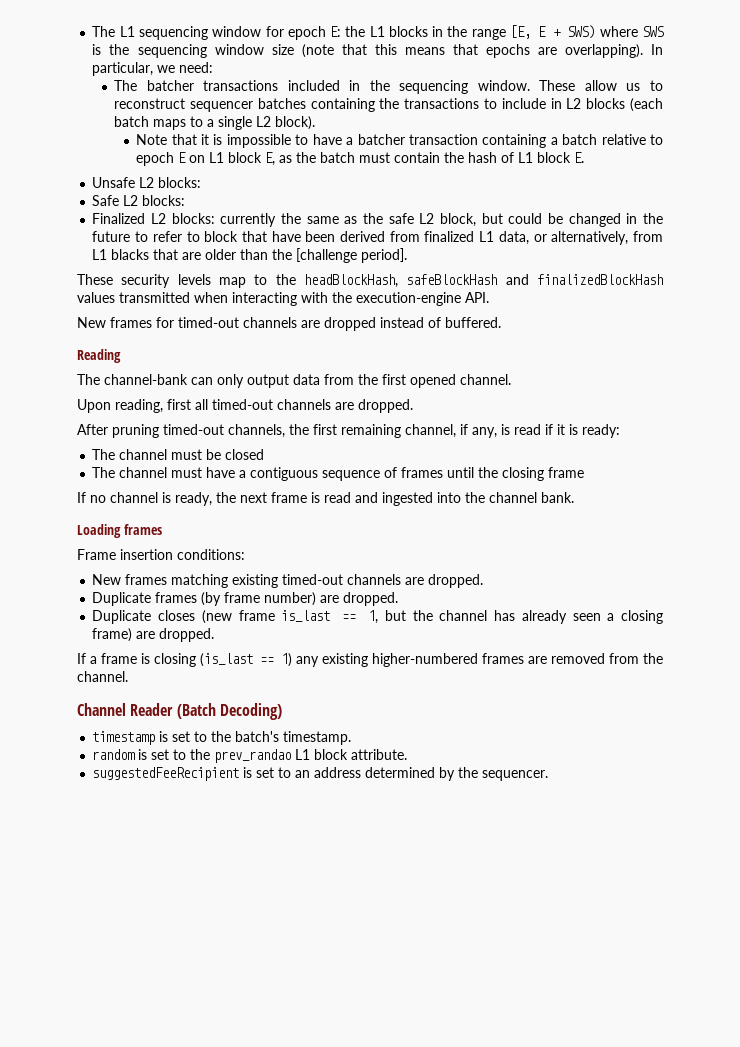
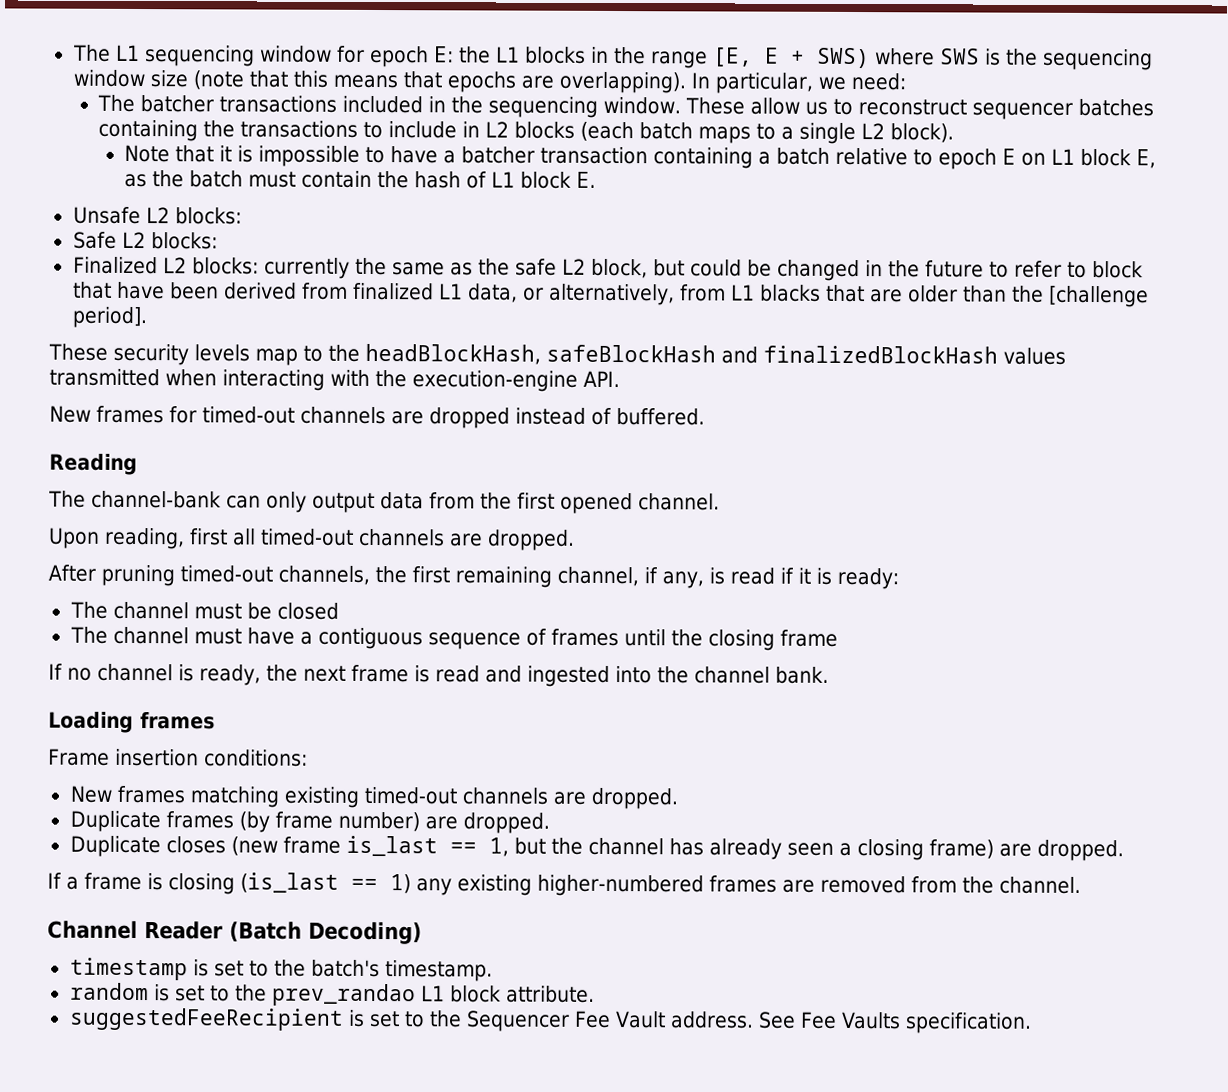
- suggestedFeeRecipient is set to an address determined by the sequencer.
+ suggestedFeeRecipient is set to the Sequencer Fee Vault address. See Fee Vaults specification.

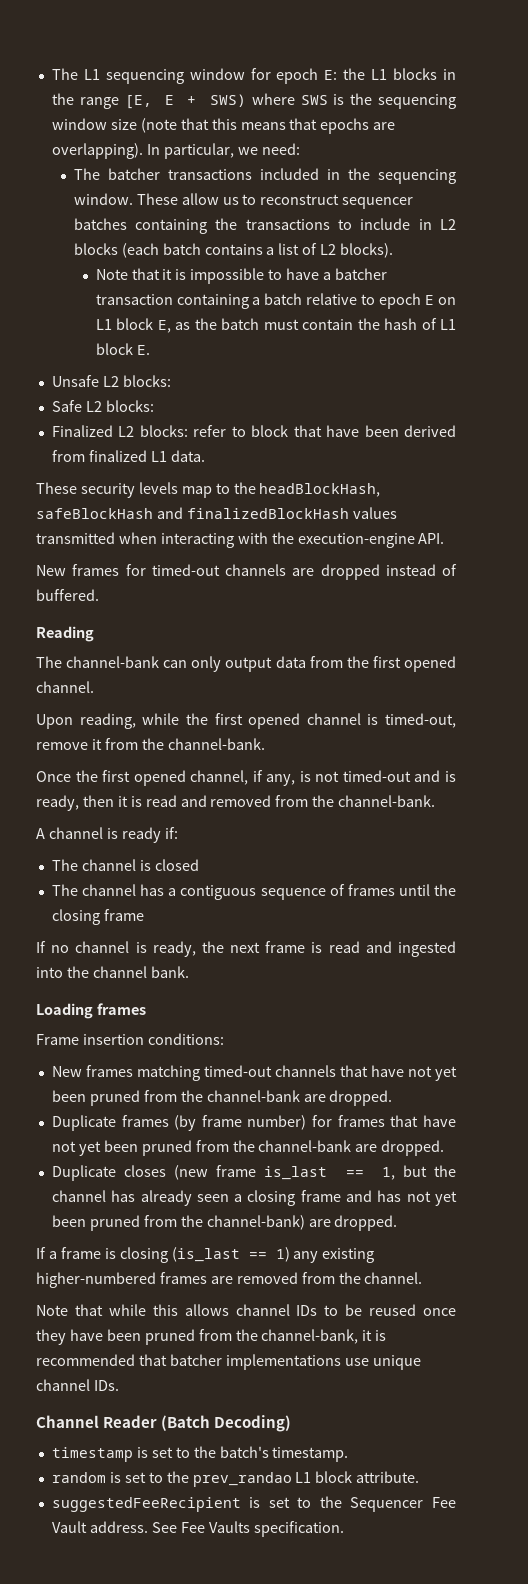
- These allow us to reconstruct sequencer batches containing the transactions to include in L2 blocks (each batch maps to a single L2 block).
+ These allow us to reconstruct sequencer batches containing the transactions to include in L2 blocks (each batch contains a list of L2 blocks).
- Finalized L2 blocks: currently the same as the safe L2 block, but could be changed in the future to refer to block that have been derived from finalized L1 data, or alternatively, from L1 blacks that are older than the [challenge period].
+ Finalized L2 blocks: refer to block that have been derived from finalized L1 data.
- Upon reading, first all timed-out channels are dropped.
- After pruning timed-out channels, the first remaining channel, if any, is read if it is ready:
- The channel must be closed
+ Upon reading, while the first opened channel is timed-out, remove it from the channel-bank.
+ Once the first opened channel, if any, is not timed-out and is ready, then it is read and removed from the channel-bank.
+ A channel is ready if:
+ The channel is closed
- The channel must have a contiguous sequence of frames until the closing frame
+ The channel has a contiguous sequence of frames until the closing frame
- New frames matching existing timed-out channels are dropped.
+ New frames matching timed-out channels that have not yet been pruned from the channel-bank are dropped.
- Duplicate frames (by frame number) are dropped.
+ Duplicate frames (by frame number) for frames that have not yet been pruned from the channel-bank are dropped.
- Duplicate closes (new frame is_last == 1, but the channel has already seen a closing frame) are dropped.
+ Duplicate closes (new frame is_last == 1, but the channel has already seen a closing frame and has not yet been pruned from the channel-bank) are dropped.
+ Note that while this allows channel IDs to be reused once they have been pruned from the channel-bank, it is recommended that batcher implementations use unique channel IDs.

